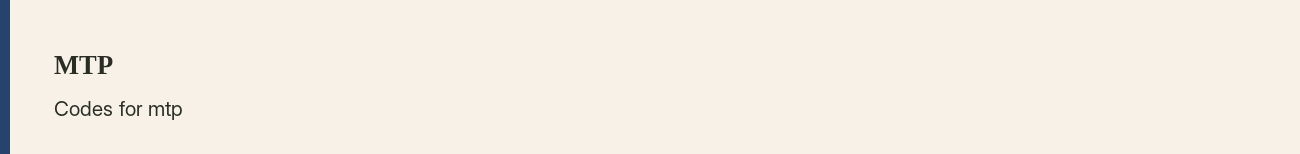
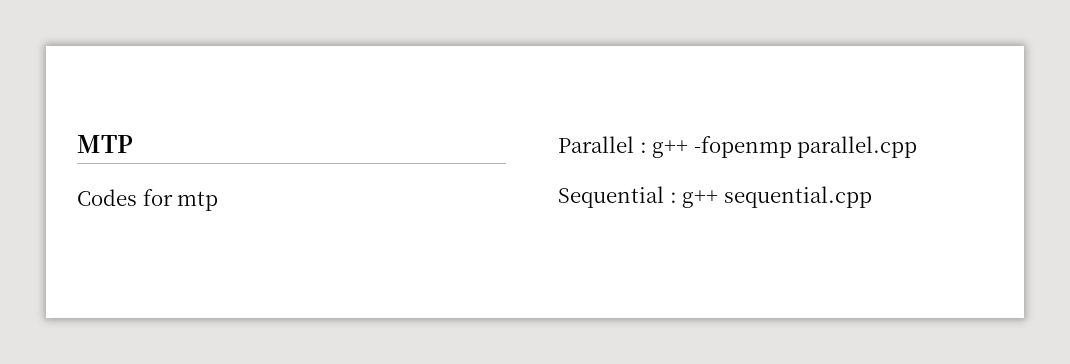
+ Parallel : g++ -fopenmp parallel.cpp
+ Sequential : g++ sequential.cpp

